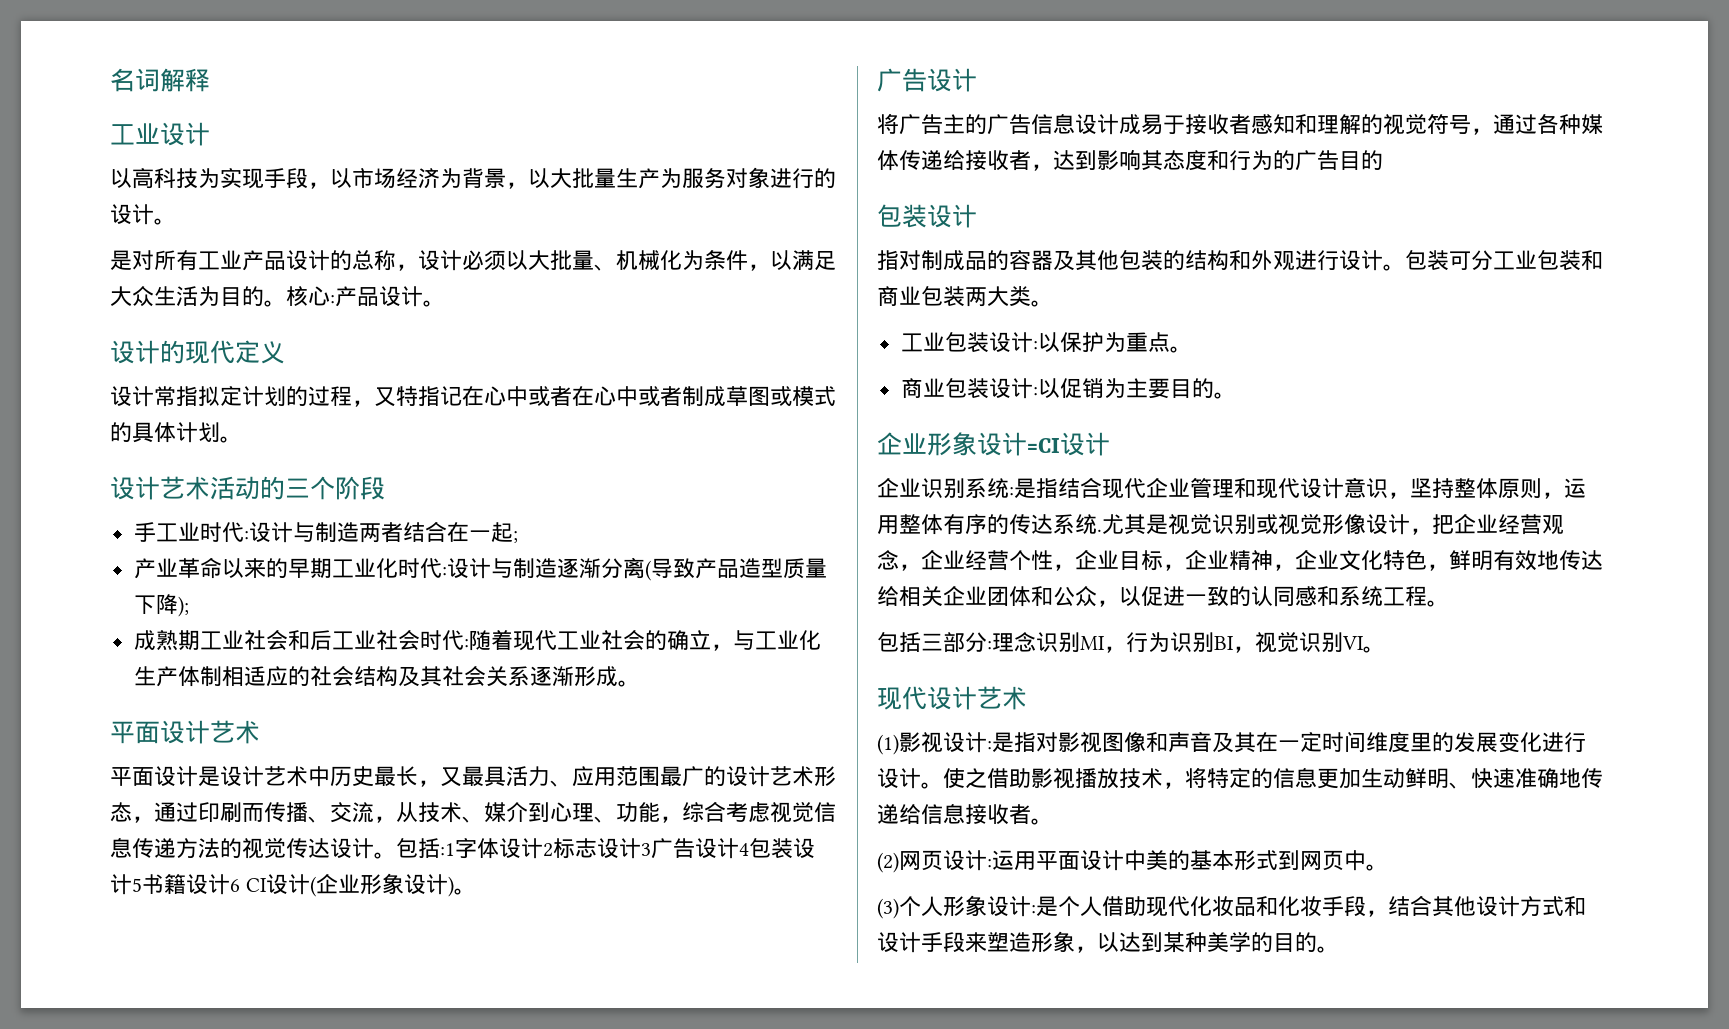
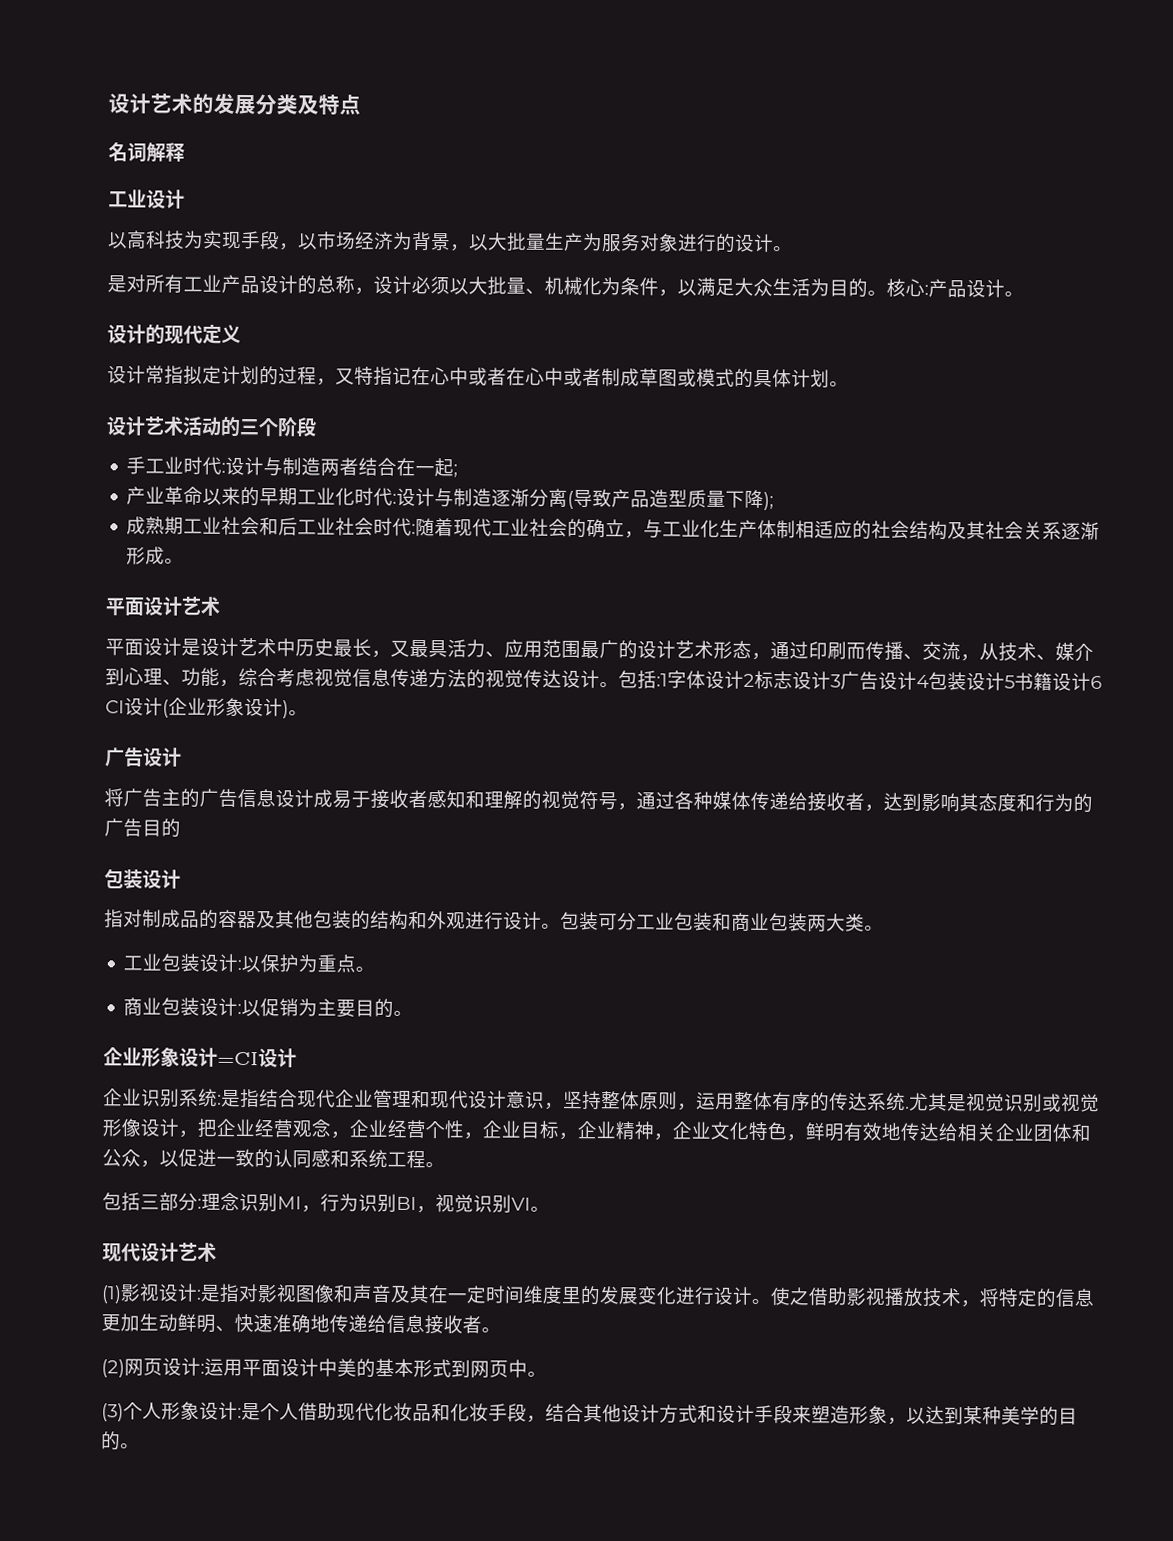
+ 设计艺术的发展分类及特点

